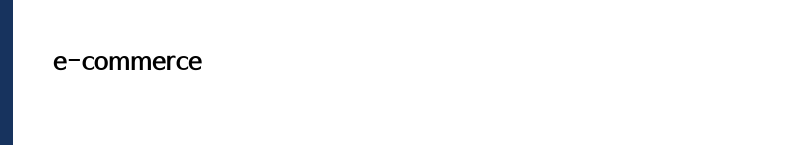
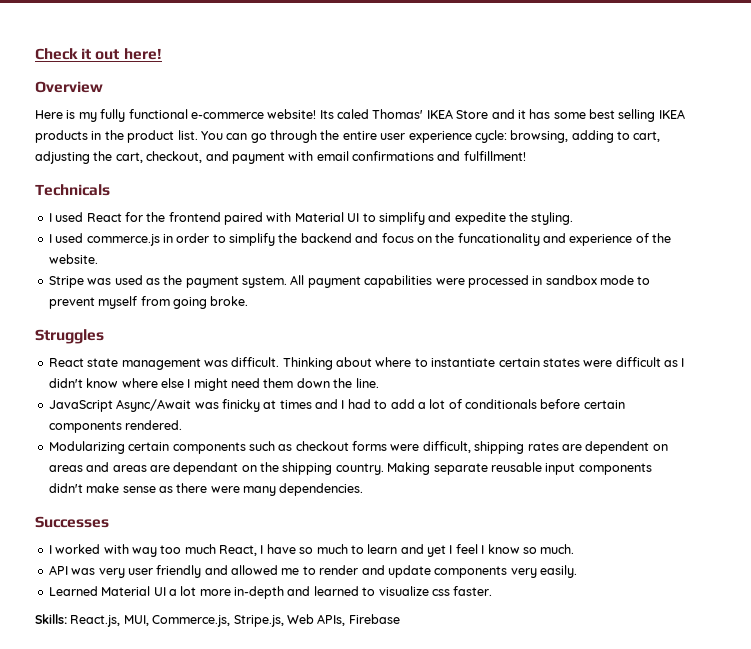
- e-commerce
+ Check it out here!
+ Overview
+ Here is my fully functional e-commerce website! Its caled Thomas' IKEA Store and it has some best selling IKEA products in the product list. You can go through the entire user experience cycle: browsing, adding to cart, adjusting the cart, checkout, and payment with email confirmations and fulfillment!
+ Technicals
+ I used React for the frontend paired with Material UI to simplify and expedite the styling.
+ I used commerce.js in order to simplify the backend and focus on the funcationality and experience of the website.
+ Stripe was used as the payment system. All payment capabilities were processed in sandbox mode to prevent myself from going broke.
+ Struggles
+ React state management was difficult. Thinking about where to instantiate certain states were difficult as I didn't know where else I might need them down the line.
+ JavaScript Async/Await was finicky at times and I had to add a lot of conditionals before certain components rendered.
+ Modularizing certain components such as checkout forms were difficult, shipping rates are dependent on areas and areas are dependant on the shipping country. Making separate reusable input components didn't make sense as there were many dependencies.
+ Successes
+ I worked with way too much React, I have so much to learn and yet I feel I know so much.
+ API was very user friendly and allowed me to render and update components very easily.
+ Learned Material UI a lot more in-depth and learned to visualize css faster.
+ Skills: React.js, MUI, Commerce.js, Stripe.js, Web APIs, Firebase

